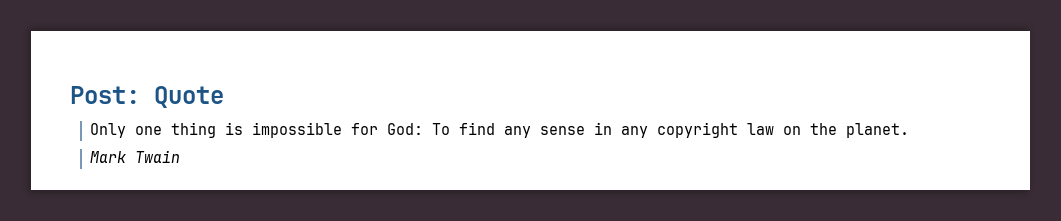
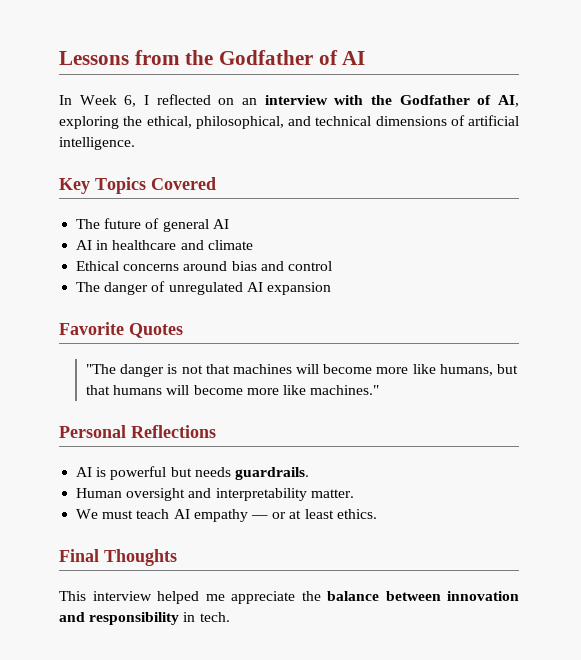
- Post: Quote
- Only one thing is impossible for God: To find any sense in any copyright law on the planet.
- Mark Twain
+ Lessons from the Godfather of AI
+ In Week 6, I reflected on an interview with the Godfather of AI, exploring the ethical, philosophical, and technical dimensions of artificial intelligence.
+ Key Topics Covered
+ The future of general AI
+ AI in healthcare and climate
+ Ethical concerns around bias and control
+ The danger of unregulated AI expansion
+ Favorite Quotes
+ "The danger is not that machines will become more like humans, but that humans will become more like machines."
+ Personal Reflections
+ AI is powerful but needs guardrails.
+ Human oversight and interpretability matter.
+ We must teach AI empathy — or at least ethics.
+ Final Thoughts
+ This interview helped me appreciate the balance between innovation and responsibility in tech.

